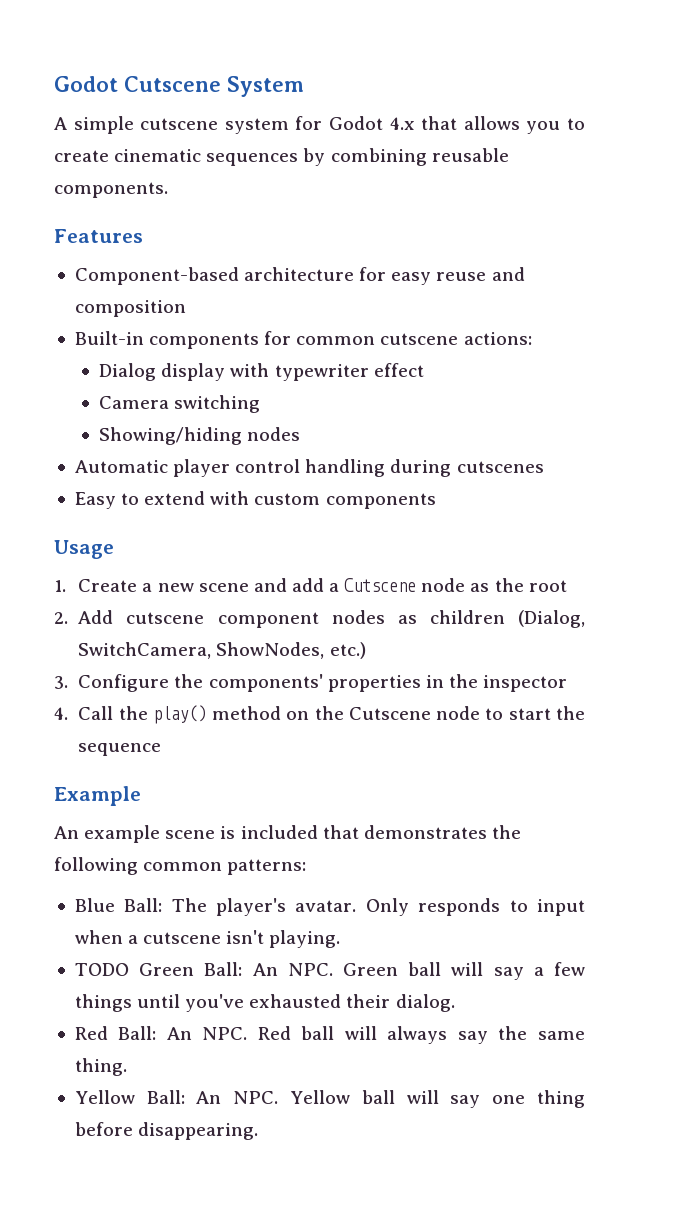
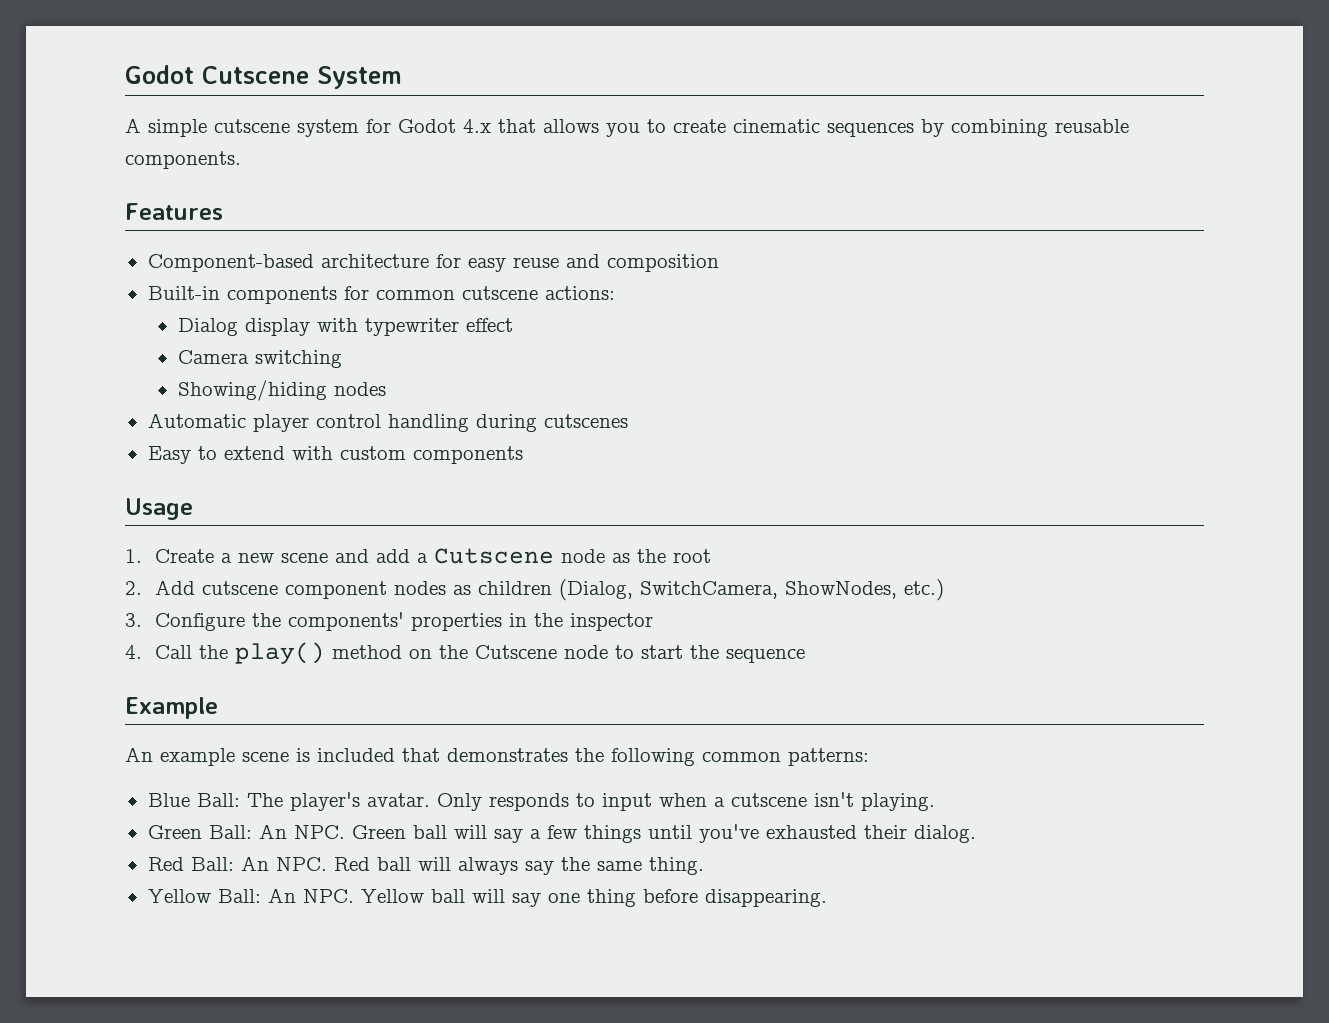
- TODO Green Ball: An NPC. Green ball will say a few things until you've exhausted their dialog.
+ Green Ball: An NPC. Green ball will say a few things until you've exhausted their dialog.

